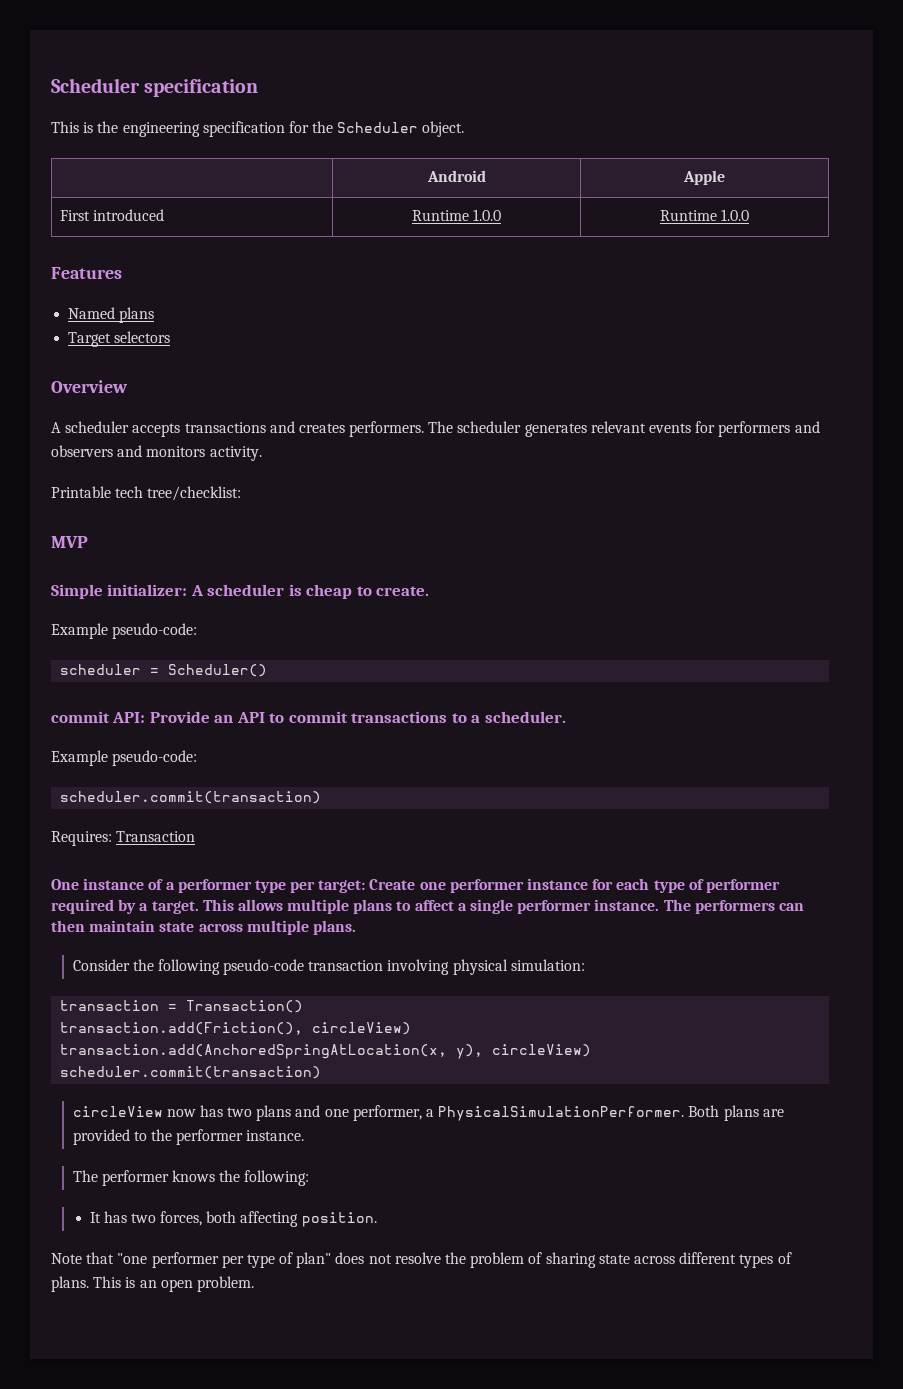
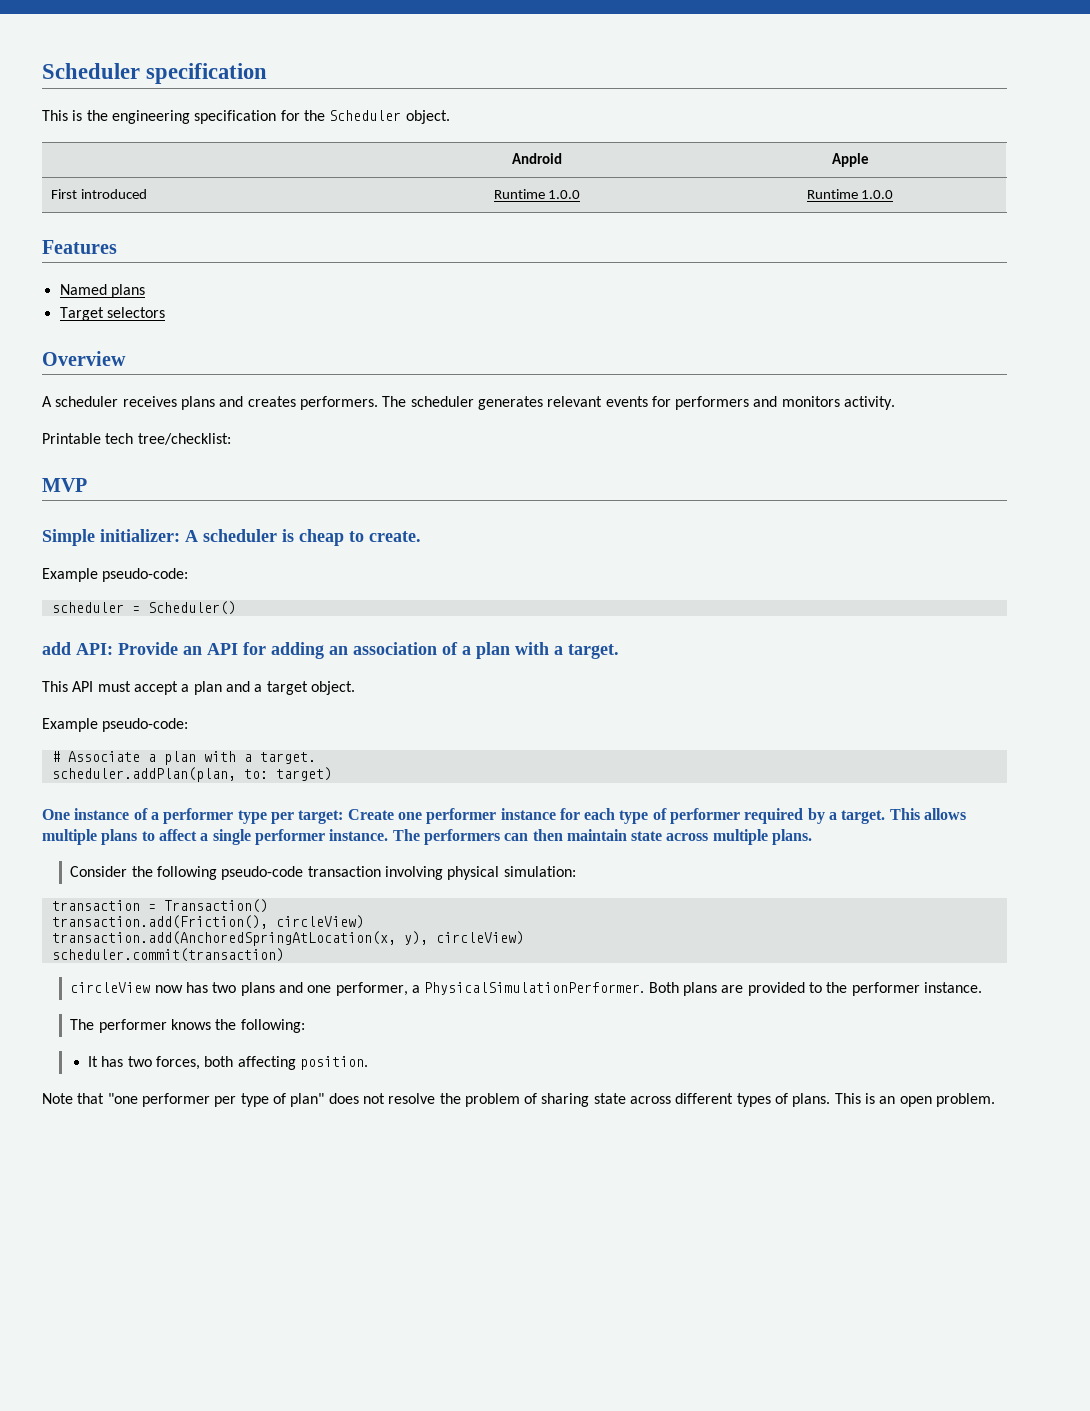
- A scheduler accepts transactions and creates performers.
+ A scheduler receives plans and creates performers.
- The scheduler generates relevant events for performers and observers and monitors activity.
+ The scheduler generates relevant events for performers and monitors activity.
- commit API: Provide an API to commit transactions to a scheduler.
+ add API: Provide an API for adding an association of a plan with a target.
+ This API must accept a plan and a target object.
  Example pseudo-code:
- scheduler.commit(transaction)
- Requires: Transaction
+ # Associate a plan with a target.
+ scheduler.addPlan(plan, to: target)

